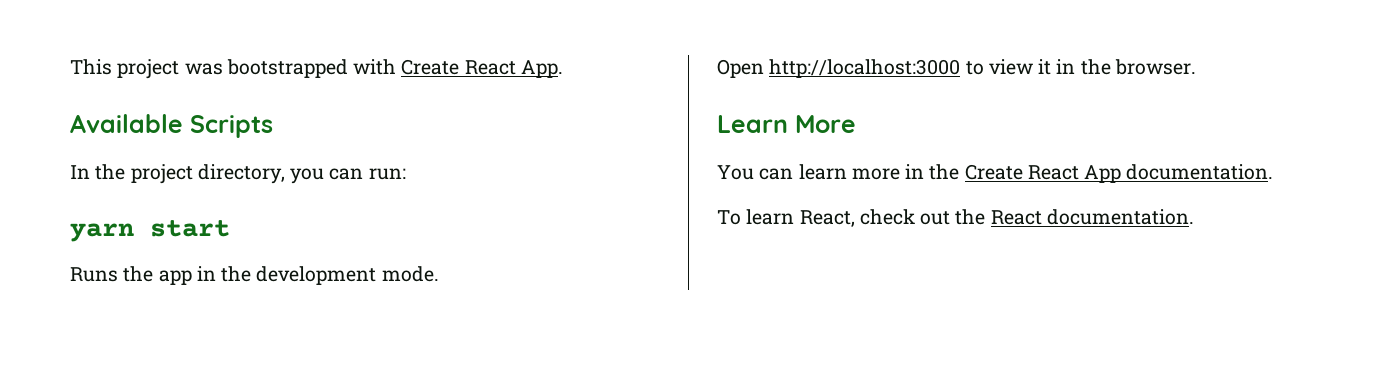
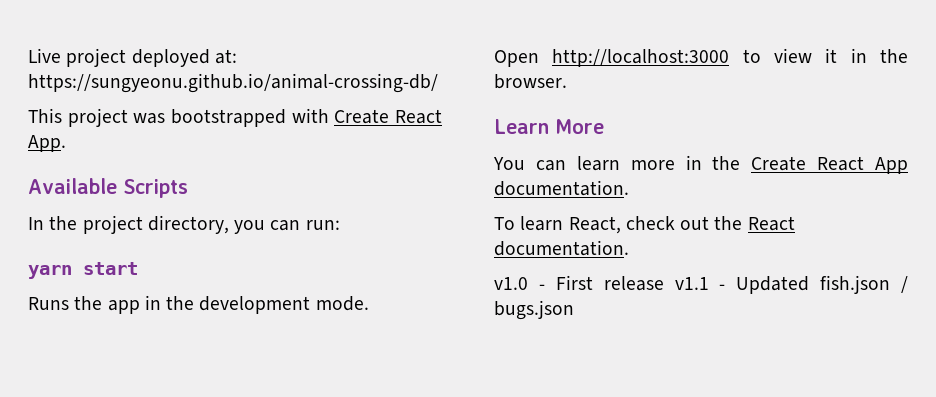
+ Live project deployed at: https://sungyeonu.github.io/animal-crossing-db/
+ v1.0 - First release v1.1 - Updated fish.json / bugs.json

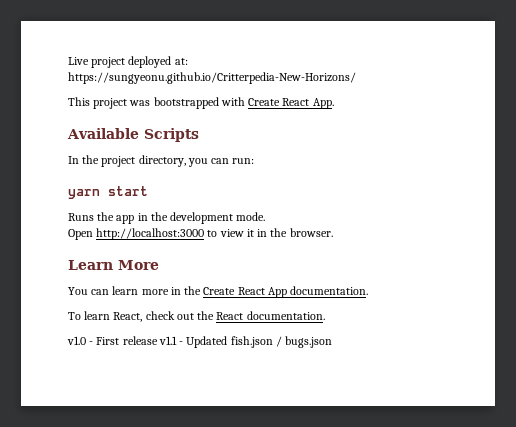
- Live project deployed at: https://sungyeonu.github.io/animal-crossing-db/
+ Live project deployed at: https://sungyeonu.github.io/Critterpedia-New-Horizons/

